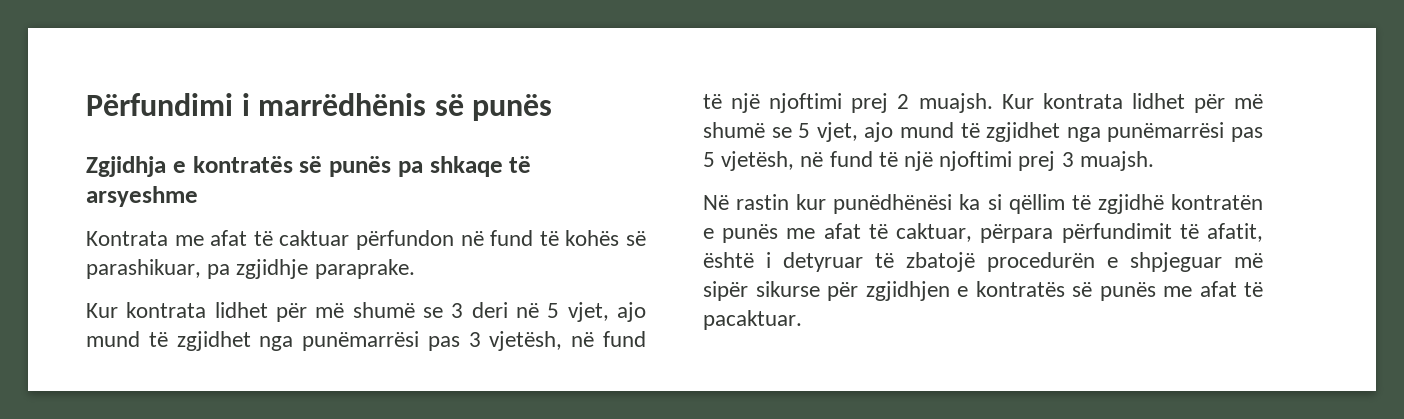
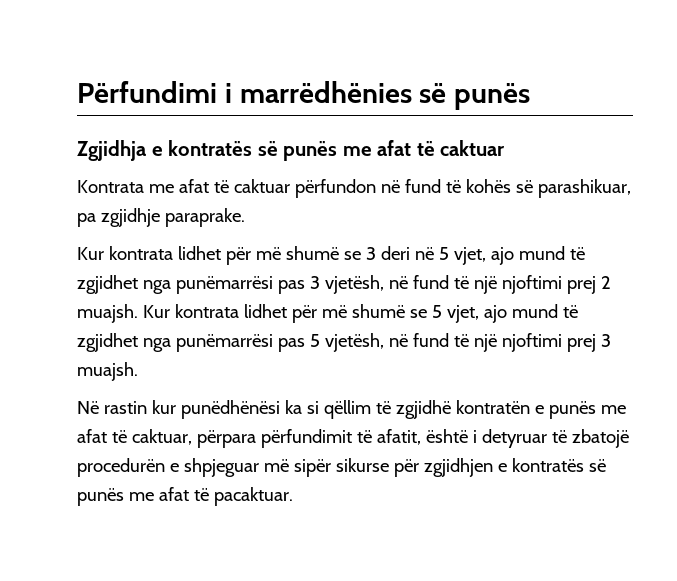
- Përfundimi i marrëdhënis së punës
+ Përfundimi i marrëdhënies së punës
- Zgjidhja e kontratës së punës pa shkaqe të arsyeshme
+ Zgjidhja e kontratës së punës me afat të caktuar

